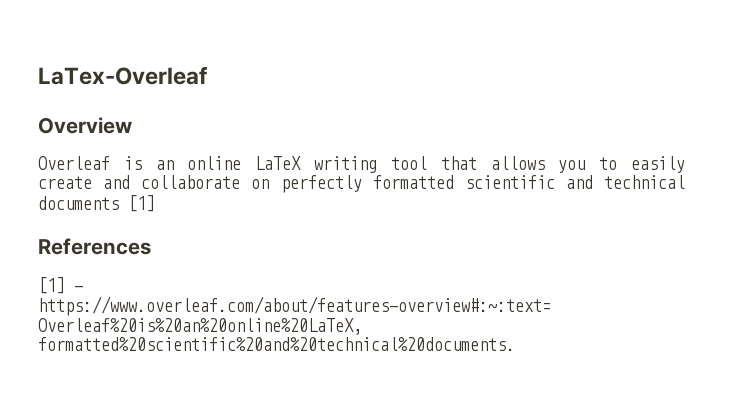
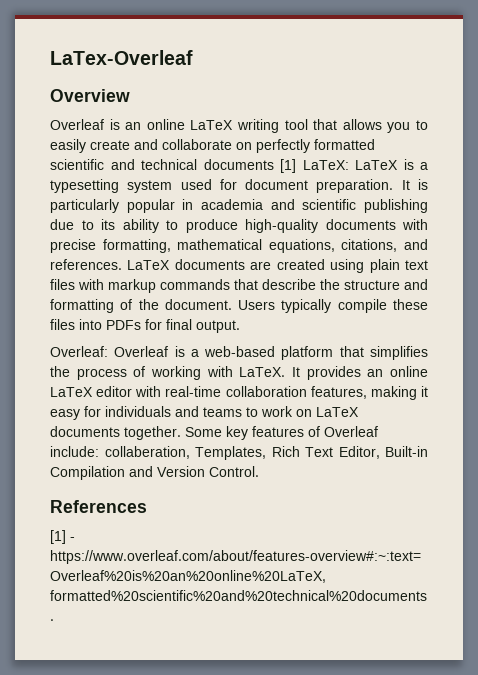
- Overleaf is an online LaTeX writing tool that allows you to easily create and collaborate on perfectly formatted scientific and technical documents [1]
+ Overleaf is an online LaTeX writing tool that allows you to easily create and collaborate on perfectly formatted scientific and technical documents [1] LaTeX: LaTeX is a typesetting system used for document preparation. It is particularly popular in academia and scientific publishing due to its ability to produce high-quality documents with precise formatting, mathematical equations, citations, and references. LaTeX documents are created using plain text files with markup commands that describe the structure and formatting of the document. Users typically compile these files into PDFs for final output.
+ Overleaf: Overleaf is a web-based platform that simplifies the process of working with LaTeX. It provides an online LaTeX editor with real-time collaboration features, making it easy for individuals and teams to work on LaTeX documents together. Some key features of Overleaf include: collaberation, Templates, Rich Text Editor, Built-in Compilation and Version Control.

